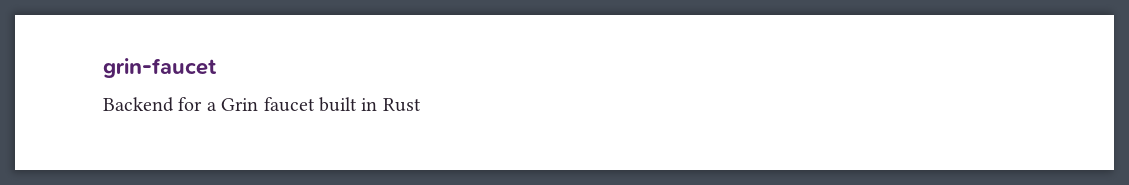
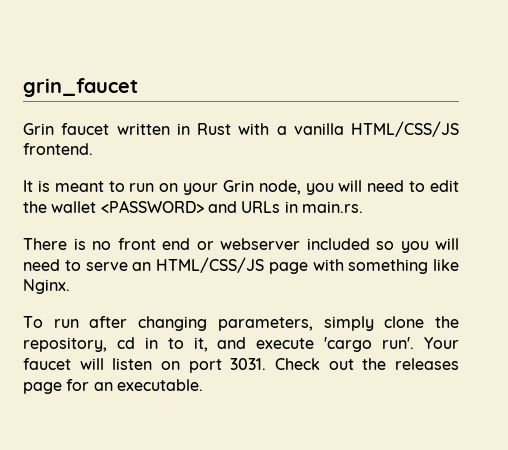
- grin-faucet
- Backend for a Grin faucet built in Rust
+ grin_faucet
+ Grin faucet written in Rust with a vanilla HTML/CSS/JS frontend.
+ It is meant to run on your Grin node, you will need to edit the wallet <PASSWORD> and URLs in main.rs.
+ There is no front end or webserver included so you will need to serve an HTML/CSS/JS page with something like Nginx.
+ To run after changing parameters, simply clone the repository, cd in to it, and execute 'cargo run'. Your faucet will listen on port 3031. Check out the releases page for an executable.

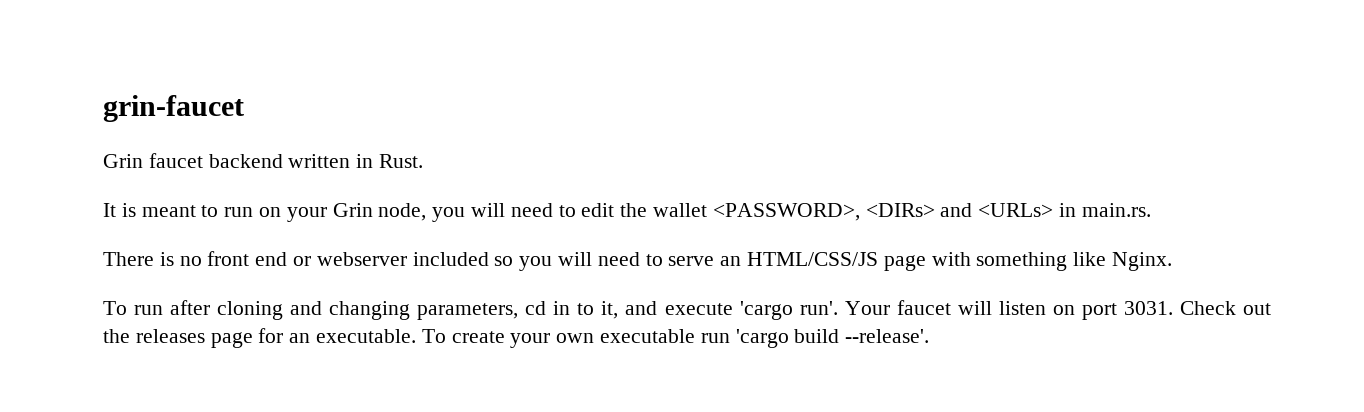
- grin_faucet
+ grin-faucet
- Grin faucet written in Rust with a vanilla HTML/CSS/JS frontend.
+ Grin faucet backend written in Rust.
- It is meant to run on your Grin node, you will need to edit the wallet <PASSWORD> and URLs in main.rs.
+ It is meant to run on your Grin node, you will need to edit the wallet <PASSWORD>, <DIRs> and <URLs> in main.rs.
- To run after changing parameters, simply clone the repository, cd in to it, and execute 'cargo run'.
+ To run after cloning and changing parameters, cd in to it, and execute 'cargo run'.
+ To create your own executable run 'cargo build --release'.

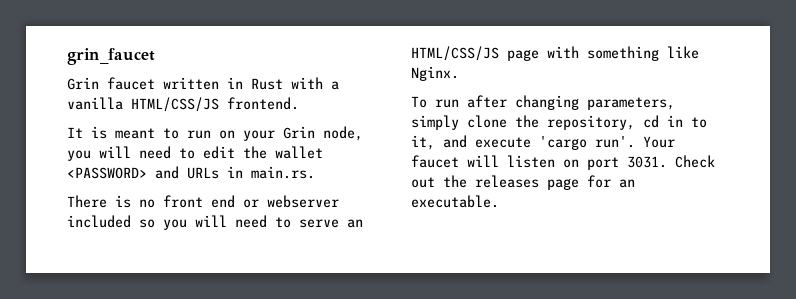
- grin-faucet
+ grin_faucet
- Grin faucet backend written in Rust.
+ Grin faucet written in Rust with a vanilla HTML/CSS/JS frontend.
- It is meant to run on your Grin node, you will need to edit the wallet <PASSWORD>, <DIRs> and <URLs> in main.rs.
+ It is meant to run on your Grin node, you will need to edit the wallet <PASSWORD> and URLs in main.rs.
- To run after cloning and changing parameters, cd in to it, and execute 'cargo run'.
+ To run after changing parameters, simply clone the repository, cd in to it, and execute 'cargo run'.
- To create your own executable run 'cargo build --release'.

